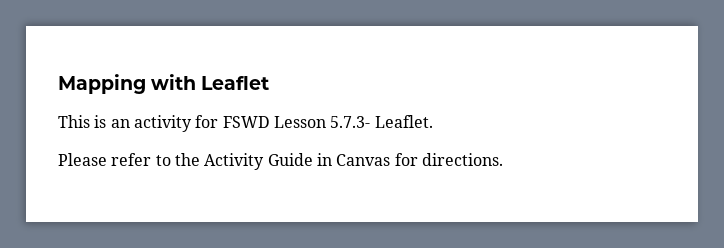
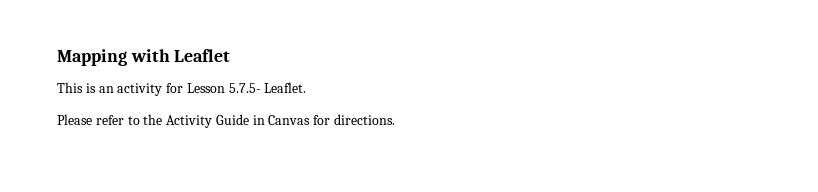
- This is an activity for FSWD Lesson 5.7.3- Leaflet.
+ This is an activity for Lesson 5.7.5- Leaflet.

